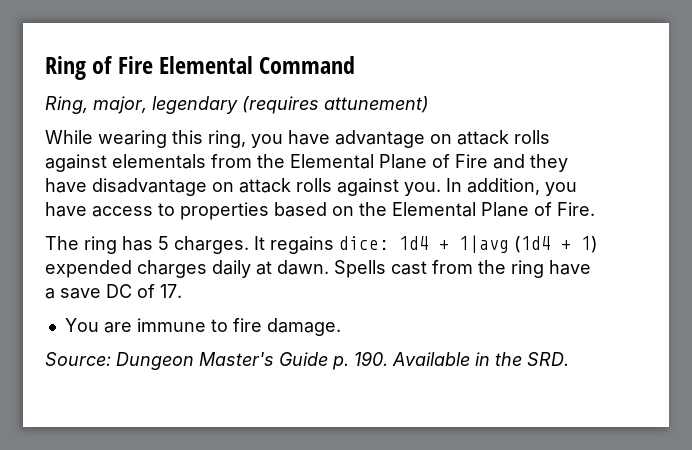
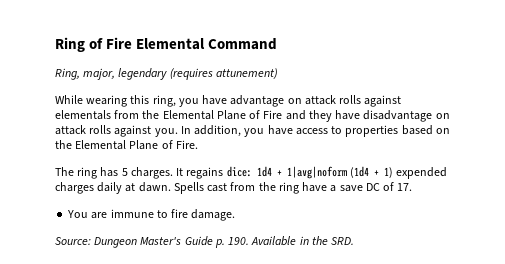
- It regains dice: 1d4 + 1|avg (1d4 + 1) expended charges daily at dawn.
+ It regains dice: 1d4 + 1|avg|noform (1d4 + 1) expended charges daily at dawn.

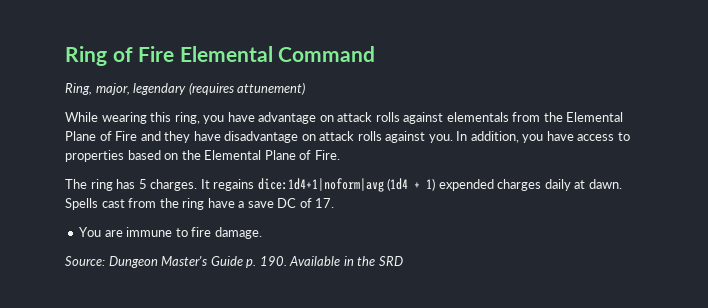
- It regains dice: 1d4 + 1|avg|noform (1d4 + 1) expended charges daily at dawn.
+ It regains dice:1d4+1|noform|avg (1d4 + 1) expended charges daily at dawn.
- Source: Dungeon Master's Guide p. 190. Available in the SRD.
+ Source: Dungeon Master's Guide p. 190. Available in the SRD

